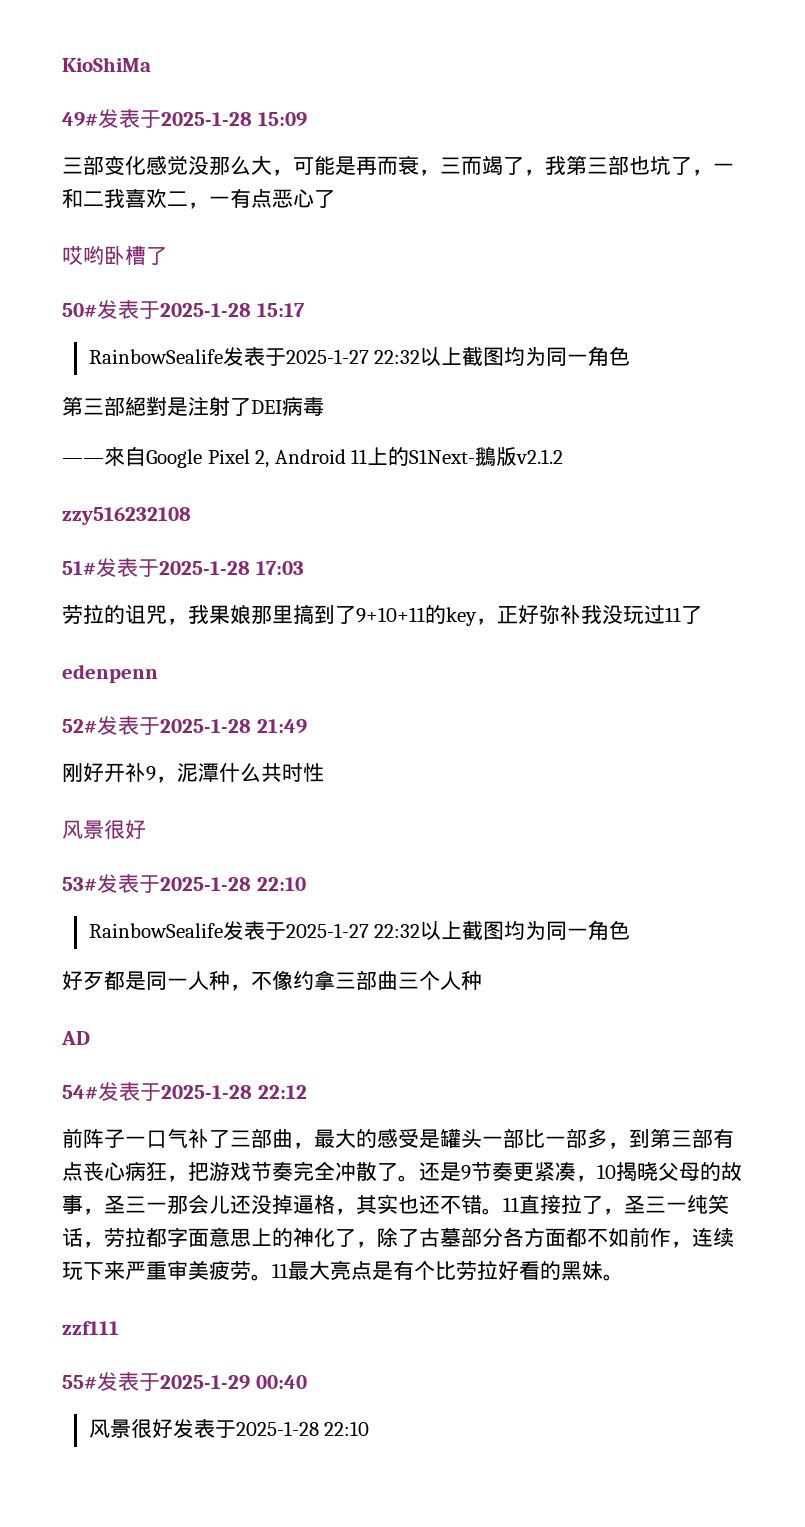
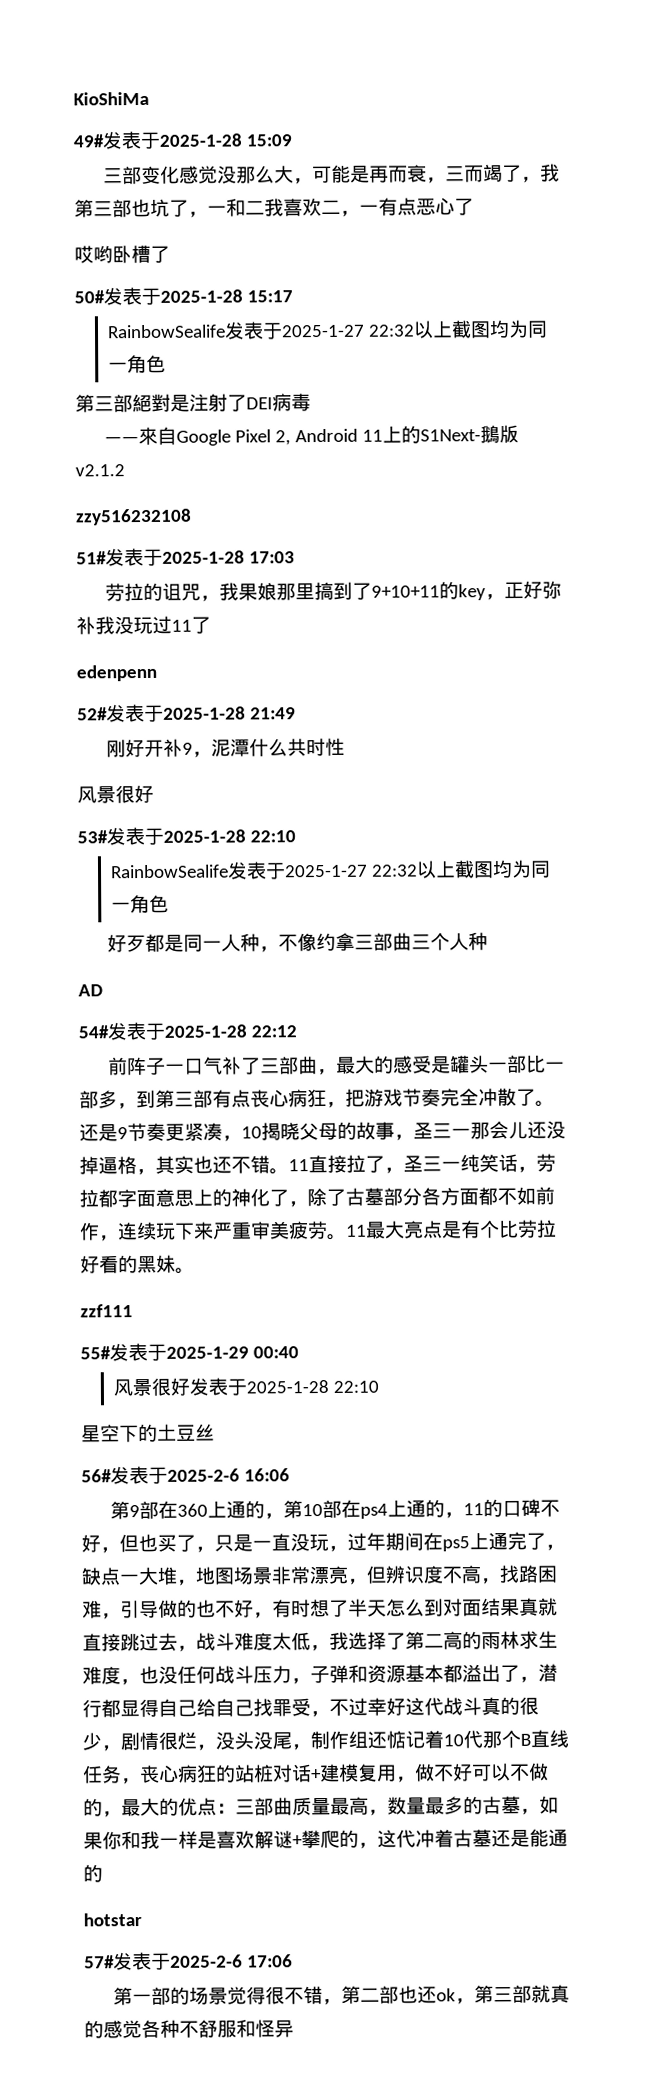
+ 星空下的土豆丝
+ 56#发表于2025-2-6 16:06
+ 第9部在360上通的，第10部在ps4上通的，11的口碑不好，但也买了，只是一直没玩，过年期间在ps5上通完了，缺点一大堆，地图场景非常漂亮，但辨识度不高，找路困难，引导做的也不好，有时想了半天怎么到对面结果真就直接跳过去，战斗难度太低，我选择了第二高的雨林求生难度，也没任何战斗压力，子弹和资源基本都溢出了，潜行都显得自己给自己找罪受，不过幸好这代战斗真的很少，剧情很烂，没头没尾，制作组还惦记着10代那个B直线任务，丧心病狂的站桩对话+建模复用，做不好可以不做的，最大的优点：三部曲质量最高，数量最多的古墓，如果你和我一样是喜欢解谜+攀爬的，这代冲着古墓还是能通的
+ hotstar
+ 57#发表于2025-2-6 17:06
+ 第一部的场景觉得很不错，第二部也还ok，第三部就真的感觉各种不舒服和怪异

